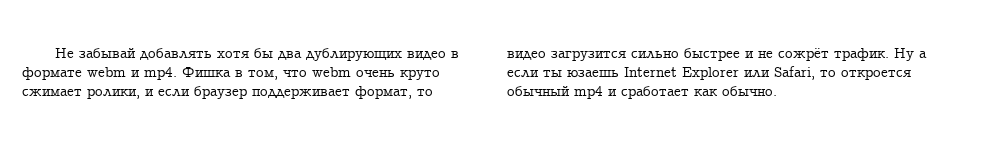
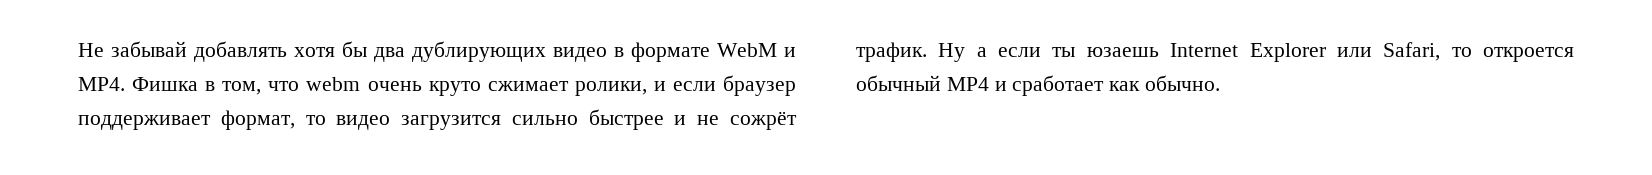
- Не забывай добавлять хотя бы два дублирующих видео в формате webm и mp4. Фишка в том, что webm очень круто сжимает ролики, и если браузер поддерживает формат, то видео загрузится сильно быстрее и не сожрёт трафик.
+ Не забывай добавлять хотя бы два дублирующих видео в формате WebM и MP4. Фишка в том, что webm очень круто сжимает ролики, и если браузер поддерживает формат, то видео загрузится сильно быстрее и не сожрёт трафик.
- Ну а если ты юзаешь Internet Explorer или Safari, то откроется обычный mp4 и сработает как обычно.
+ Ну а если ты юзаешь Internet Explorer или Safari, то откроется обычный MP4 и сработает как обычно.

